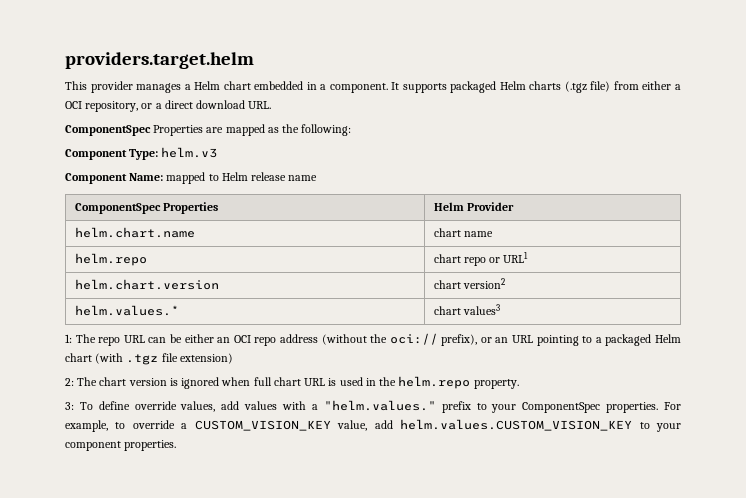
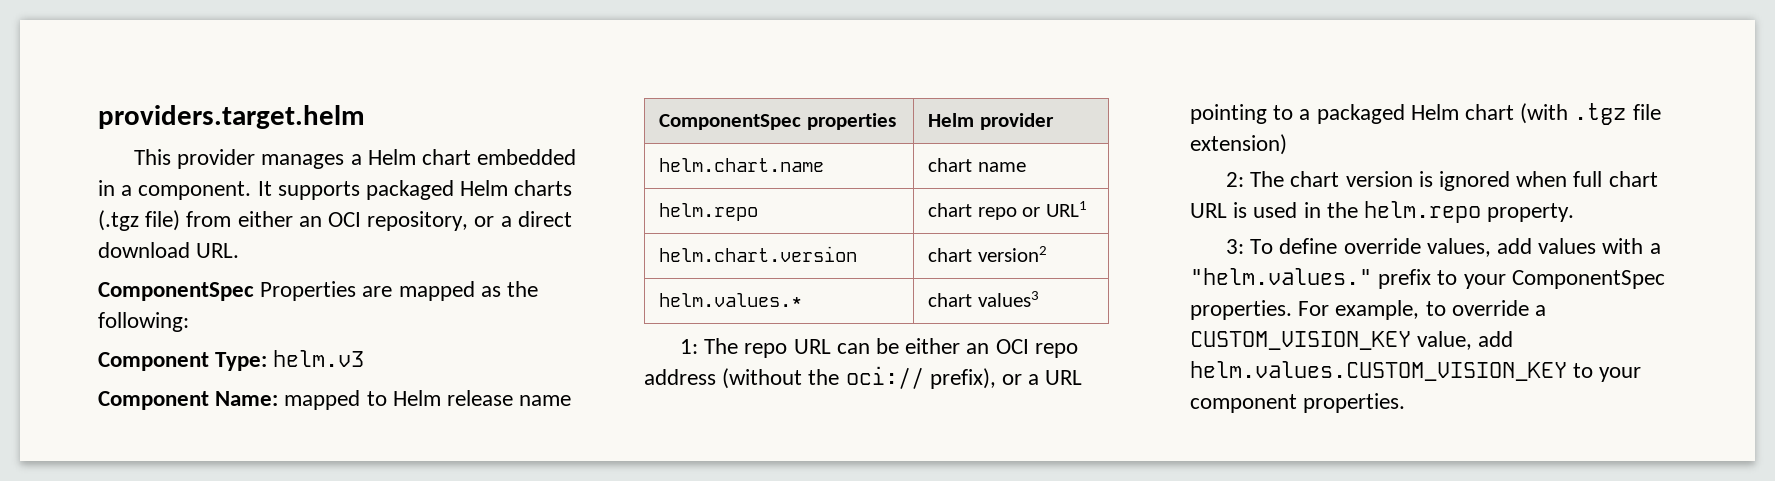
- It supports packaged Helm charts (.tgz file) from either a OCI repository, or a direct download URL.
+ It supports packaged Helm charts (.tgz file) from either an OCI repository, or a direct download URL.
- ComponentSpec Properties | Helm Provider
+ ComponentSpec properties | Helm provider
- 1: The repo URL can be either an OCI repo address (without the oci:// prefix), or an URL pointing to a packaged Helm chart (with .tgz file extension)
+ 1: The repo URL can be either an OCI repo address (without the oci:// prefix), or a URL pointing to a packaged Helm chart (with .tgz file extension)

